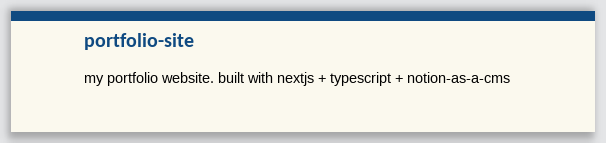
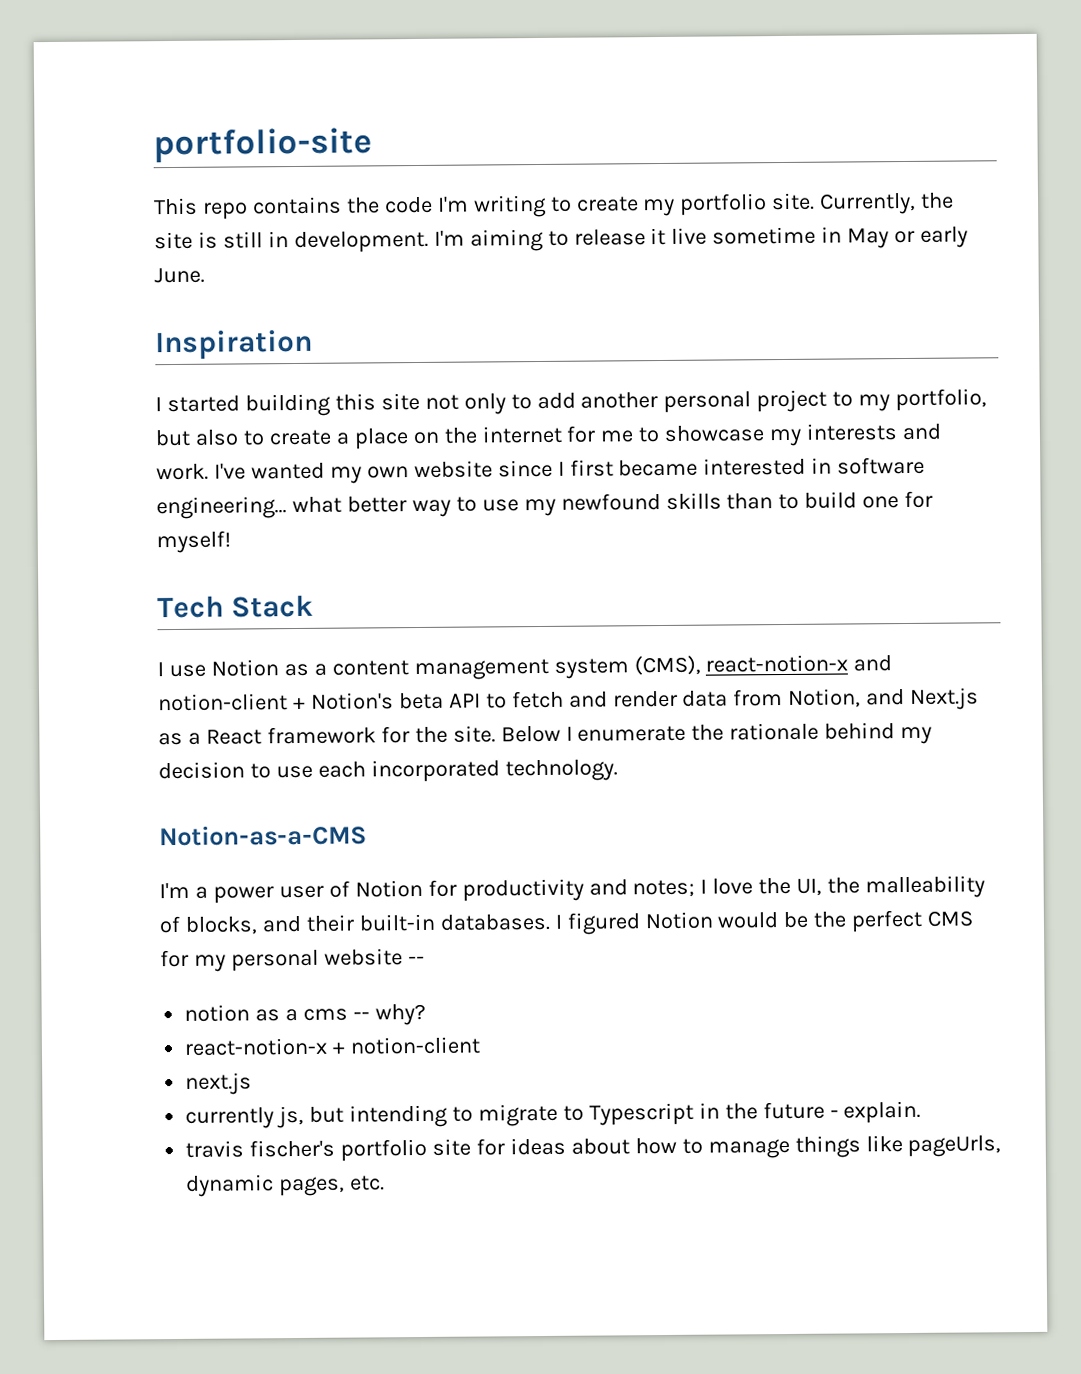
- my portfolio website. built with nextjs + typescript + notion-as-a-cms
+ This repo contains the code I'm writing to create my portfolio site. Currently, the site is still in development. I'm aiming to release it live sometime in May or early June.
+ Inspiration
+ I started building this site not only to add another personal project to my portfolio, but also to create a place on the internet for me to showcase my interests and work. I've wanted my own website since I first became interested in software engineering... what better way to use my newfound skills than to build one for myself!
+ Tech Stack
+ I use Notion as a content management system (CMS), react-notion-x and notion-client + Notion's beta API to fetch and render data from Notion, and Next.js as a React framework for the site. Below I enumerate the rationale behind my decision to use each incorporated technology.
+ Notion-as-a-CMS
+ I'm a power user of Notion for productivity and notes; I love the UI, the malleability of blocks, and their built-in databases. I figured Notion would be the perfect CMS for my personal website --
+ notion as a cms -- why?
+ react-notion-x + notion-client
+ next.js
+ currently js, but intending to migrate to Typescript in the future - explain.
+ travis fischer's portfolio site for ideas about how to manage things like pageUrls, dynamic pages, etc.

